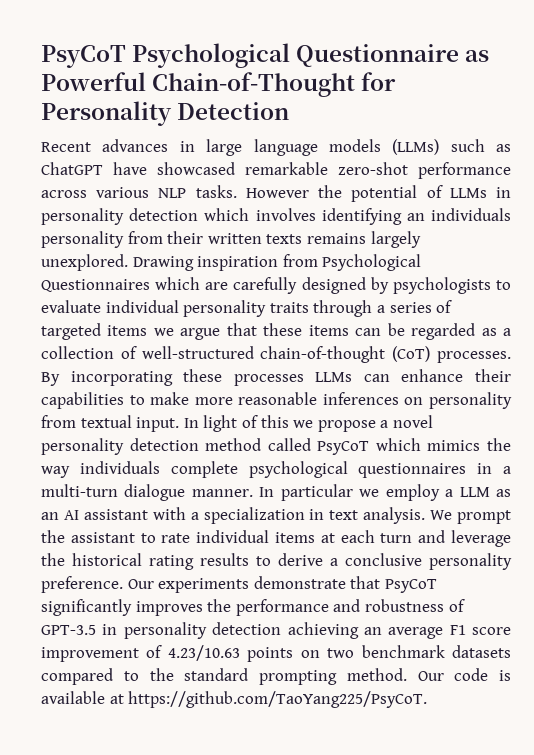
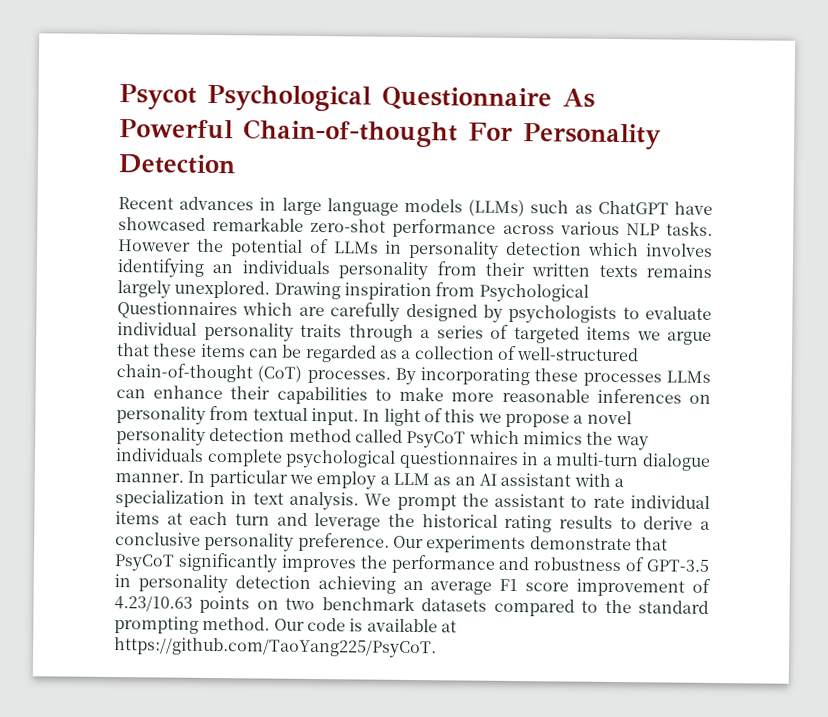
- PsyCoT Psychological Questionnaire as Powerful Chain-of-Thought for Personality Detection
+ Psycot Psychological Questionnaire As Powerful Chain-of-thought For Personality Detection

